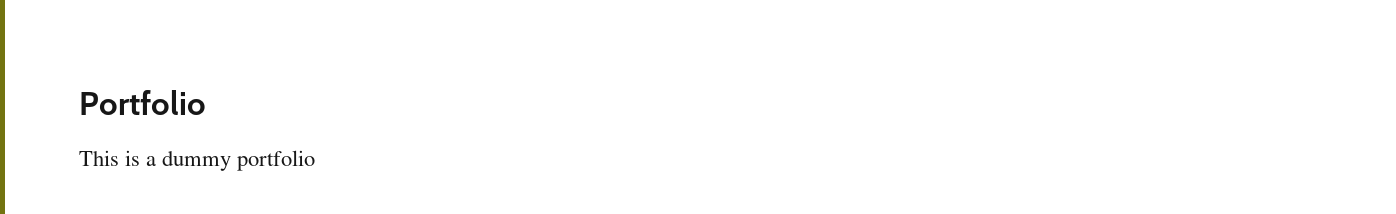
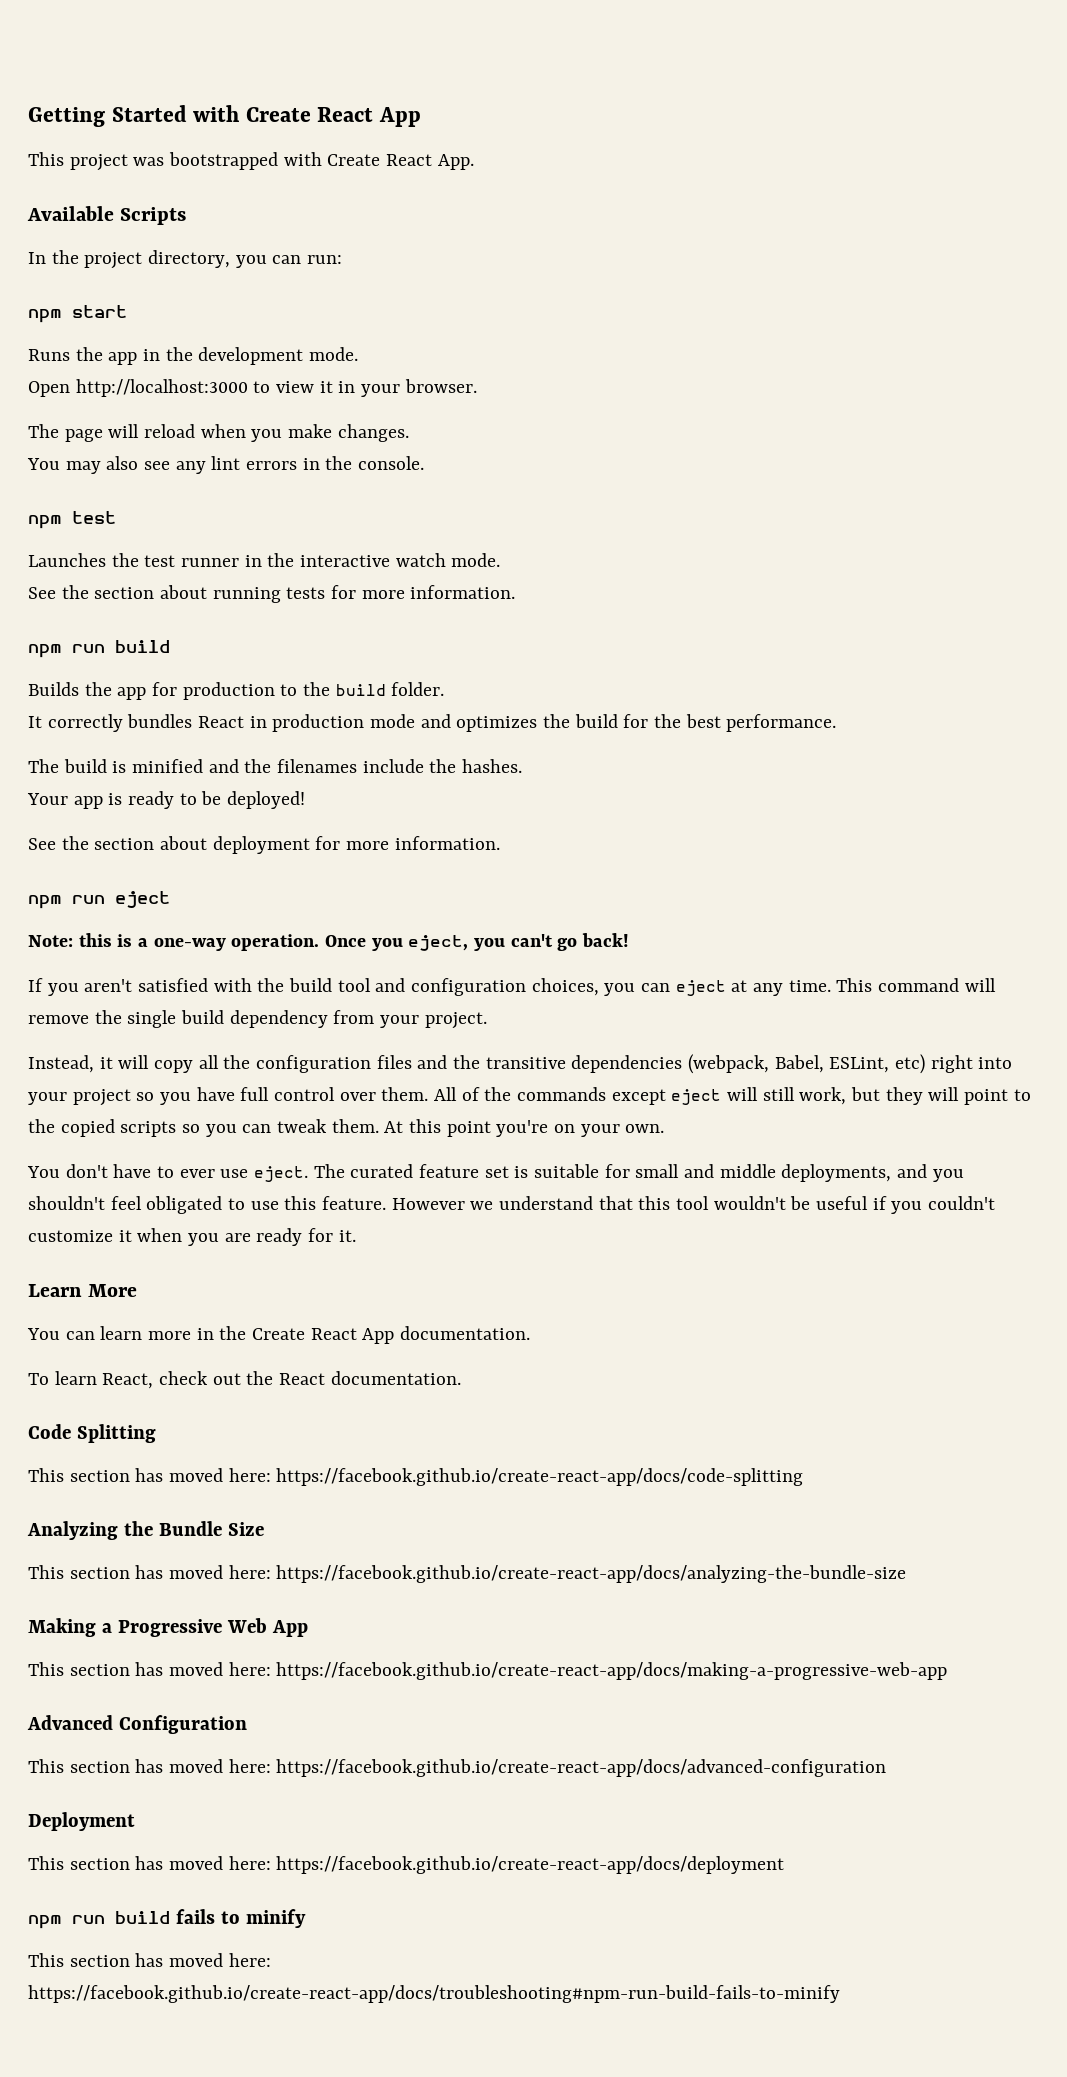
- Portfolio
- This is a dummy portfolio
+ Getting Started with Create React App
+ This project was bootstrapped with Create React App.
+ Available Scripts
+ In the project directory, you can run:
+ npm start
+ Runs the app in the development mode.
+ Open http://localhost:3000 to view it in your browser.
+ The page will reload when you make changes.
+ You may also see any lint errors in the console.
+ npm test
+ Launches the test runner in the interactive watch mode.
+ See the section about running tests for more information.
+ npm run build
+ Builds the app for production to the build folder.
+ It correctly bundles React in production mode and optimizes the build for the best performance.
+ The build is minified and the filenames include the hashes.
+ Your app is ready to be deployed!
+ See the section about deployment for more information.
+ npm run eject
+ Note: this is a one-way operation. Once you eject, you can't go back!
+ If you aren't satisfied with the build tool and configuration choices, you can eject at any time. This command will remove the single build dependency from your project.
+ Instead, it will copy all the configuration files and the transitive dependencies (webpack, Babel, ESLint, etc) right into your project so you have full control over them. All of the commands except eject will still work, but they will point to the copied scripts so you can tweak them. At this point you're on your own.
+ You don't have to ever use eject. The curated feature set is suitable for small and middle deployments, and you shouldn't feel obligated to use this feature. However we understand that this tool wouldn't be useful if you couldn't customize it when you are ready for it.
+ Learn More
+ You can learn more in the Create React App documentation.
+ To learn React, check out the React documentation.
+ Code Splitting
+ This section has moved here: https://facebook.github.io/create-react-app/docs/code-splitting
+ Analyzing the Bundle Size
+ This section has moved here: https://facebook.github.io/create-react-app/docs/analyzing-the-bundle-size
+ Making a Progressive Web App
+ This section has moved here: https://facebook.github.io/create-react-app/docs/making-a-progressive-web-app
+ Advanced Configuration
+ This section has moved here: https://facebook.github.io/create-react-app/docs/advanced-configuration
+ Deployment
+ This section has moved here: https://facebook.github.io/create-react-app/docs/deployment
+ npm run build fails to minify
+ This section has moved here: https://facebook.github.io/create-react-app/docs/troubleshooting#npm-run-build-fails-to-minify

